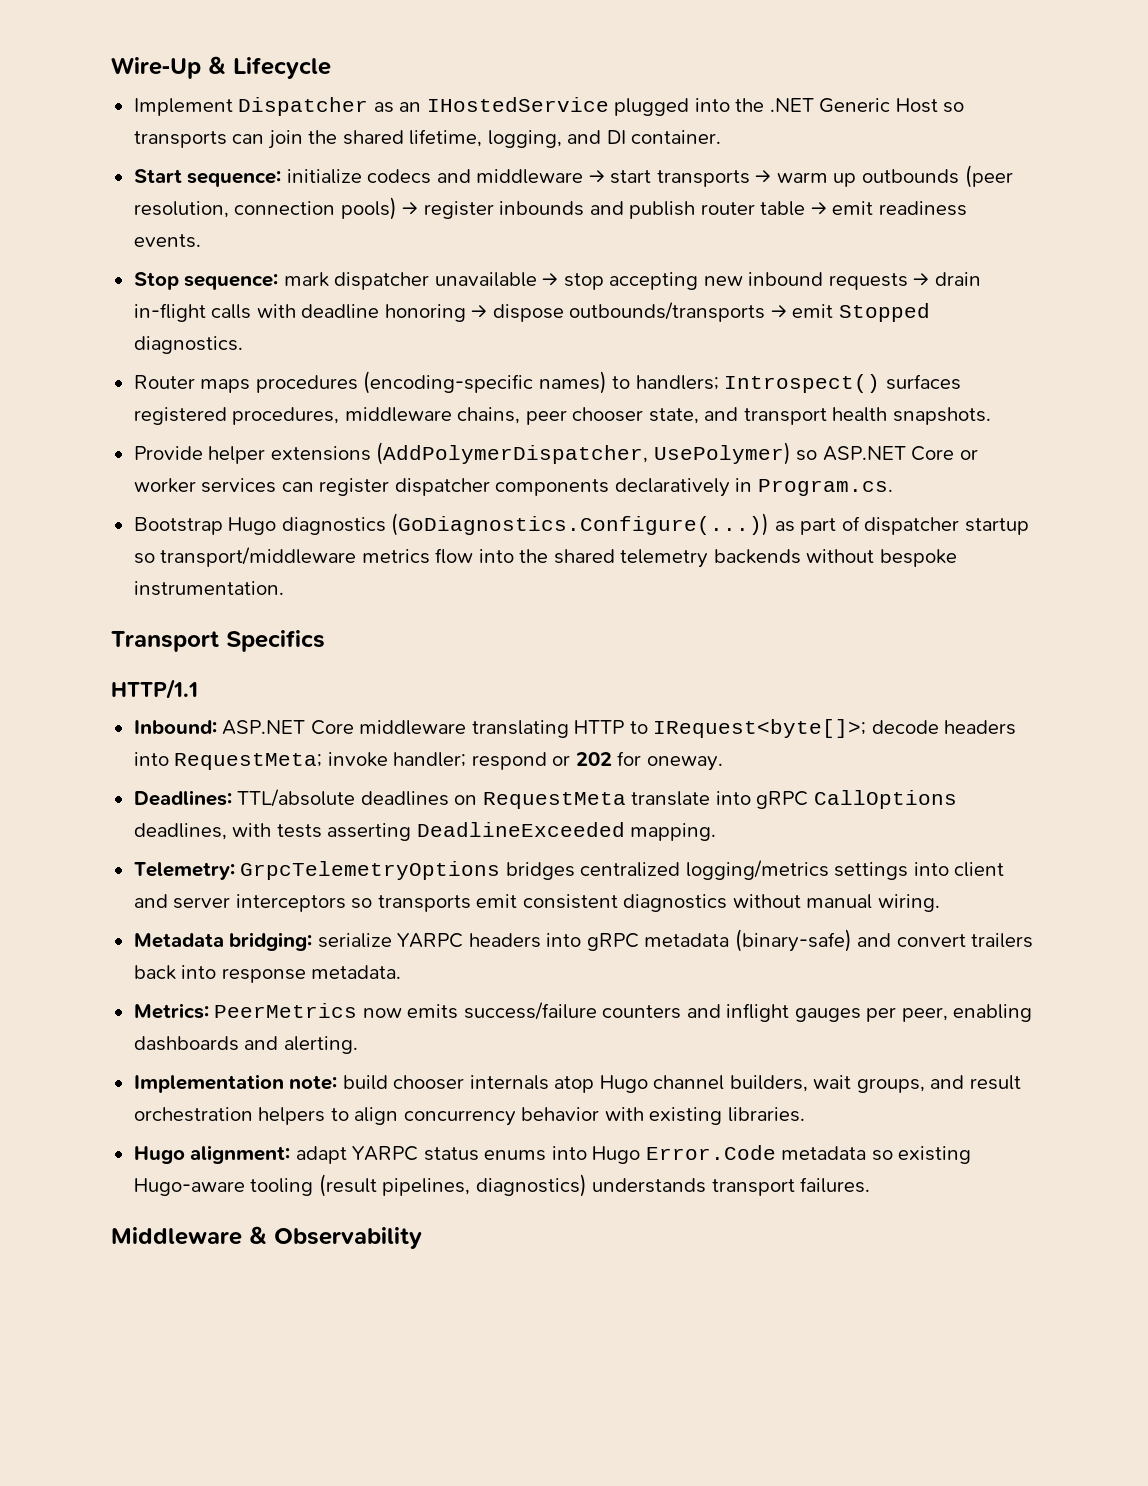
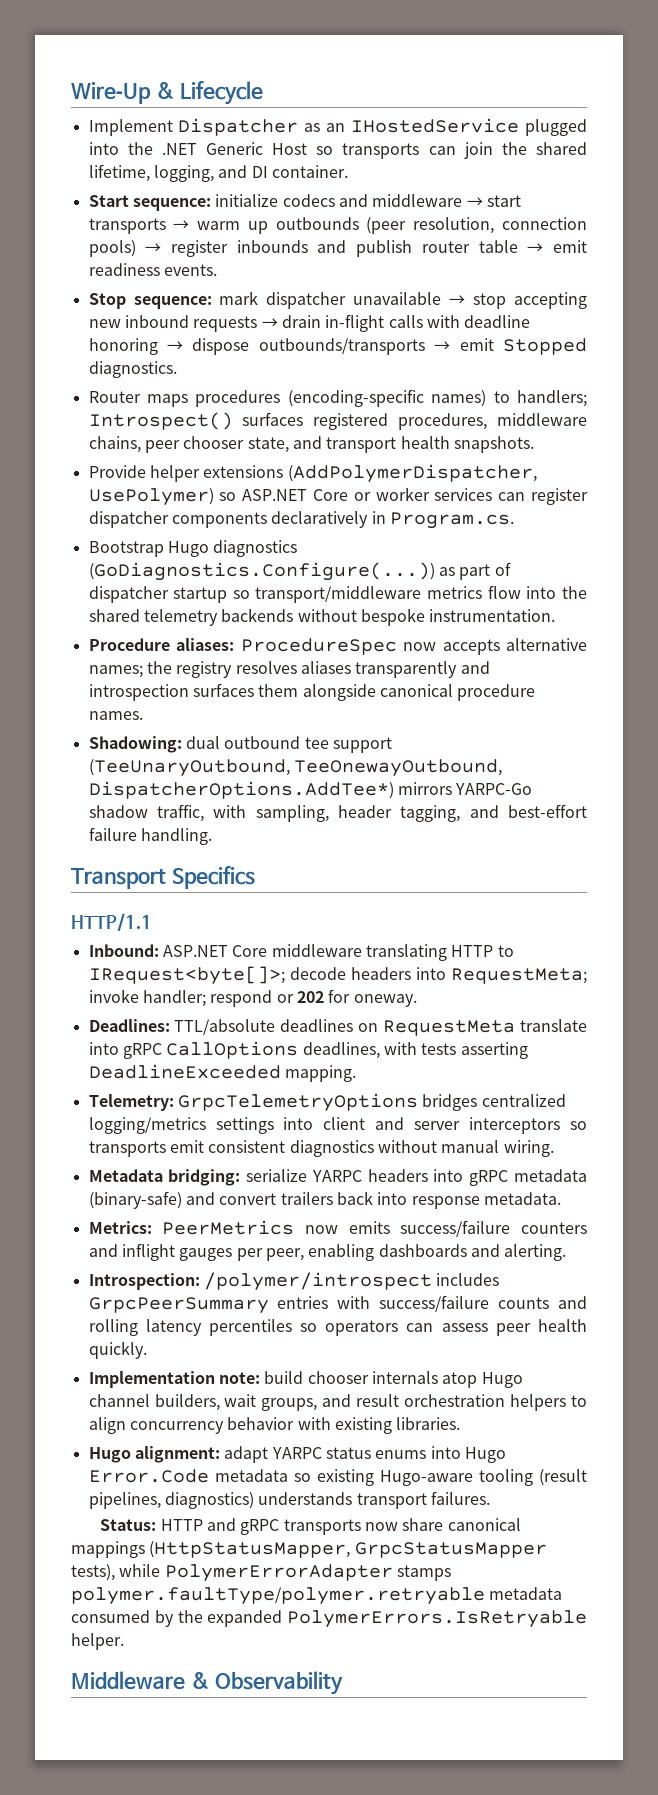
+ Procedure aliases: ProcedureSpec now accepts alternative names; the registry resolves aliases transparently and introspection surfaces them alongside canonical procedure names.
+ Shadowing: dual outbound tee support (TeeUnaryOutbound, TeeOnewayOutbound, DispatcherOptions.AddTee*) mirrors YARPC-Go shadow traffic, with sampling, header tagging, and best-effort failure handling.
+ Introspection: /polymer/introspect includes GrpcPeerSummary entries with success/failure counts and rolling latency percentiles so operators can assess peer health quickly.
+ Status: HTTP and gRPC transports now share canonical mappings (HttpStatusMapper, GrpcStatusMapper tests), while PolymerErrorAdapter stamps polymer.faultType/polymer.retryable metadata consumed by the expanded PolymerErrors.IsRetryable helper.

